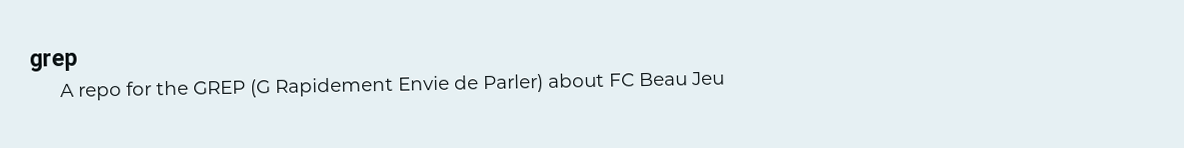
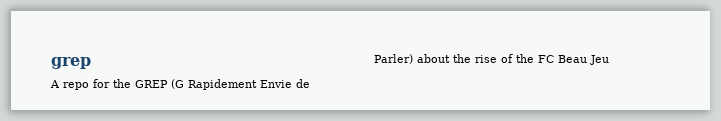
- A repo for the GREP (G Rapidement Envie de Parler) about FC Beau Jeu
+ A repo for the GREP (G Rapidement Envie de Parler) about the rise of the FC Beau Jeu

